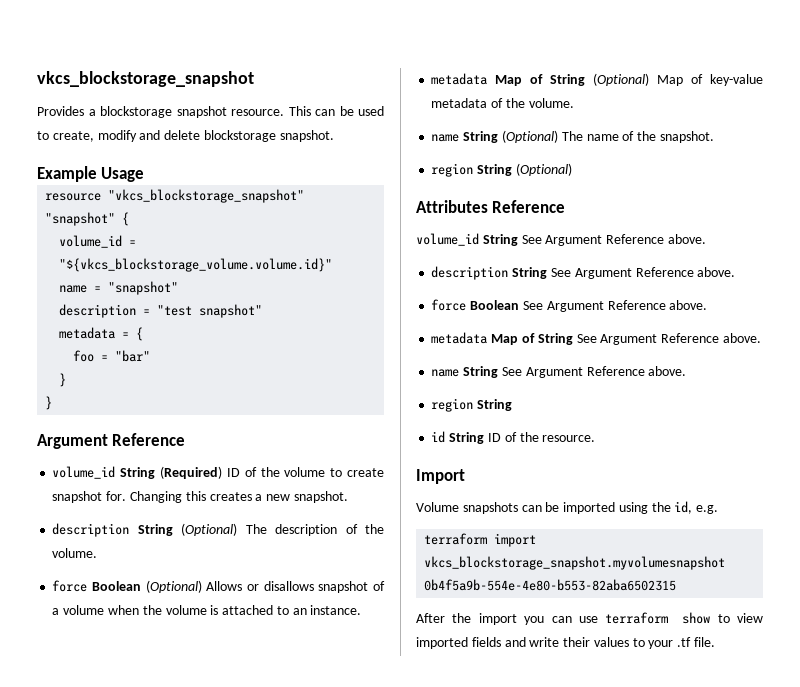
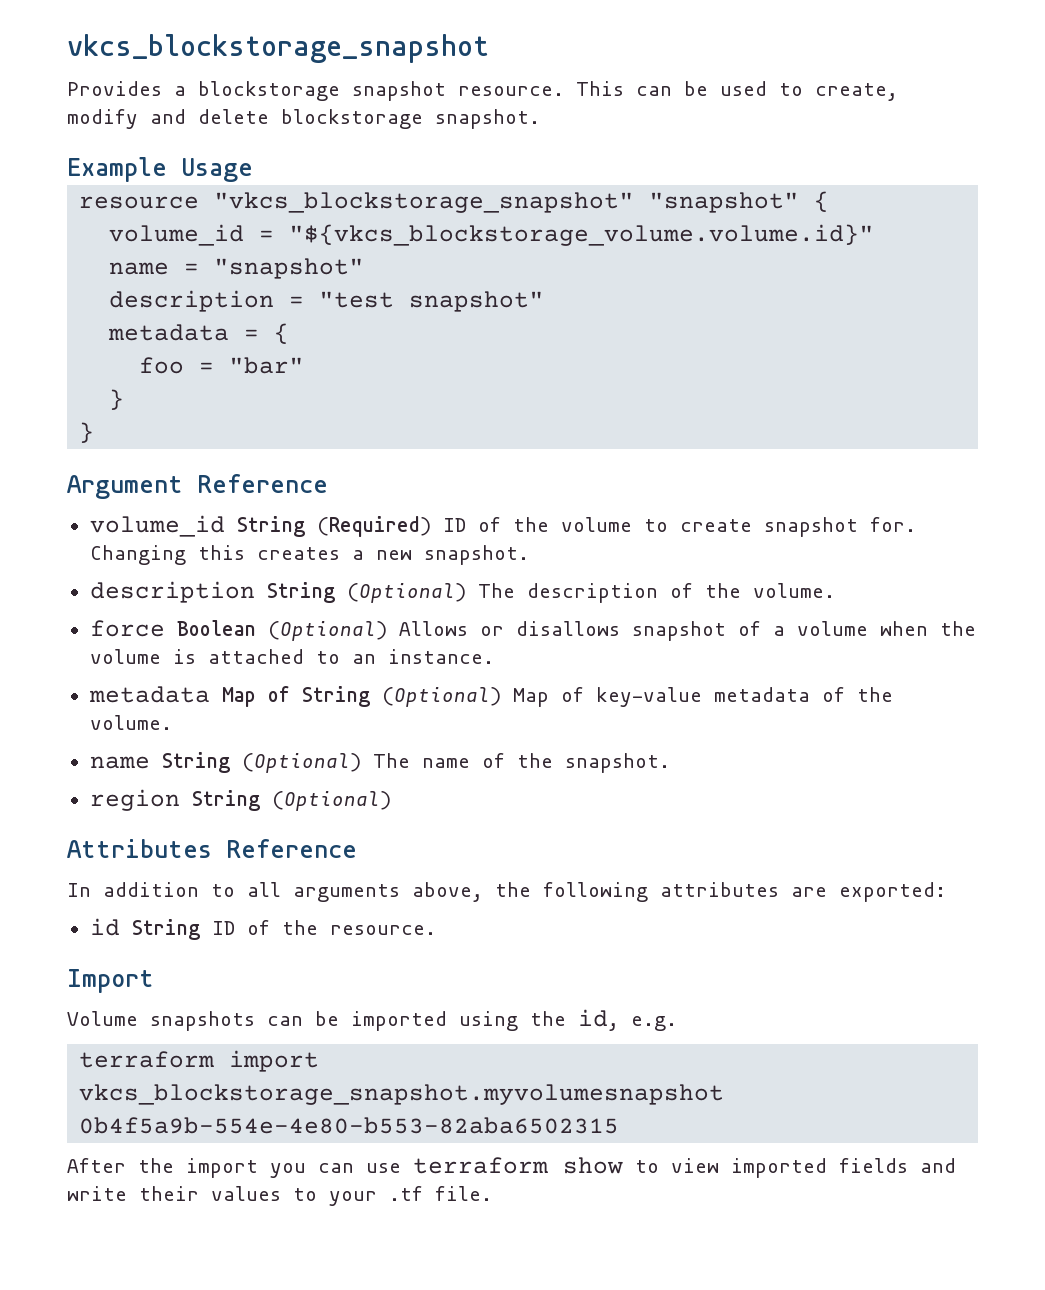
- volume_id String See Argument Reference above.
- description String See Argument Reference above.
- force Boolean See Argument Reference above.
- metadata Map of String See Argument Reference above.
- name String See Argument Reference above.
- region String
+ In addition to all arguments above, the following attributes are exported:

